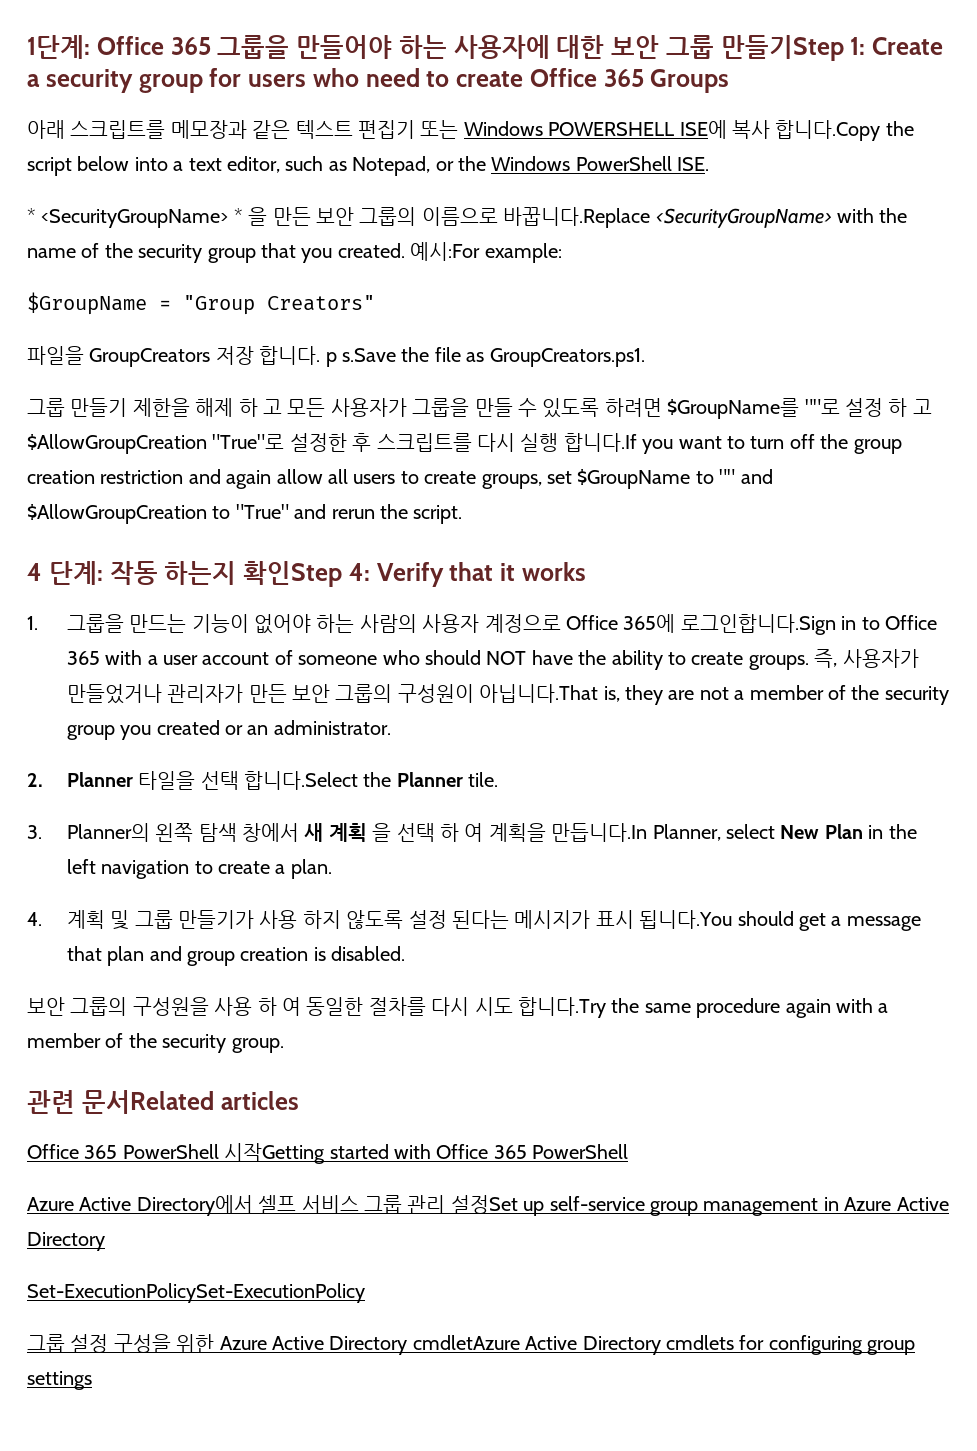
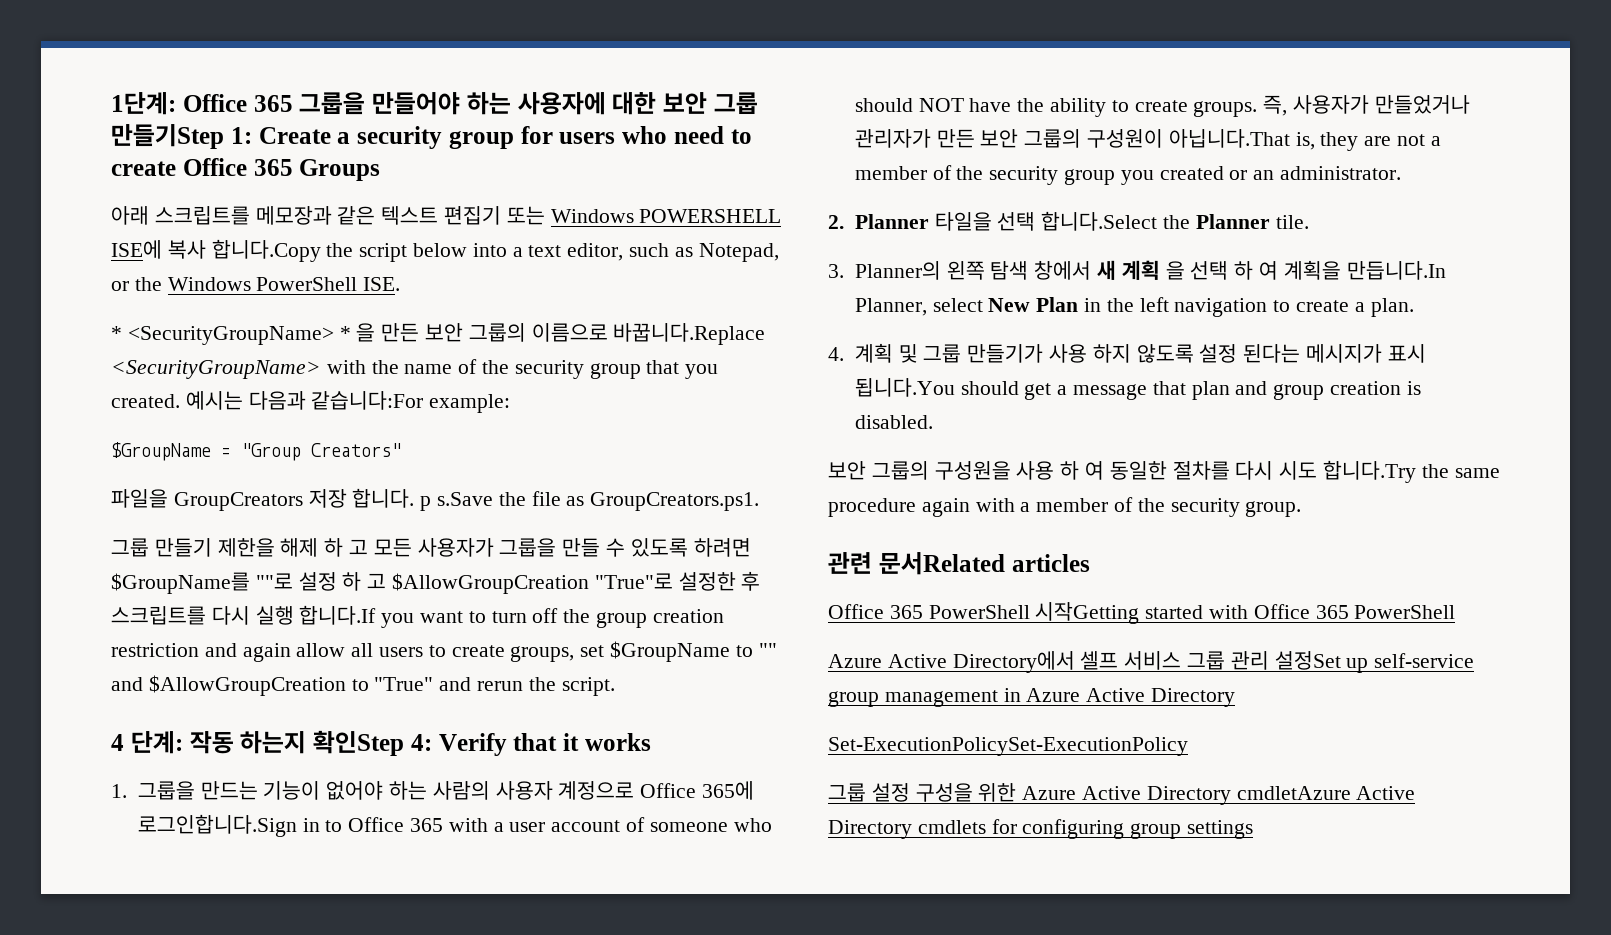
- 예시:For example:
+ 예시는 다음과 같습니다:For example:

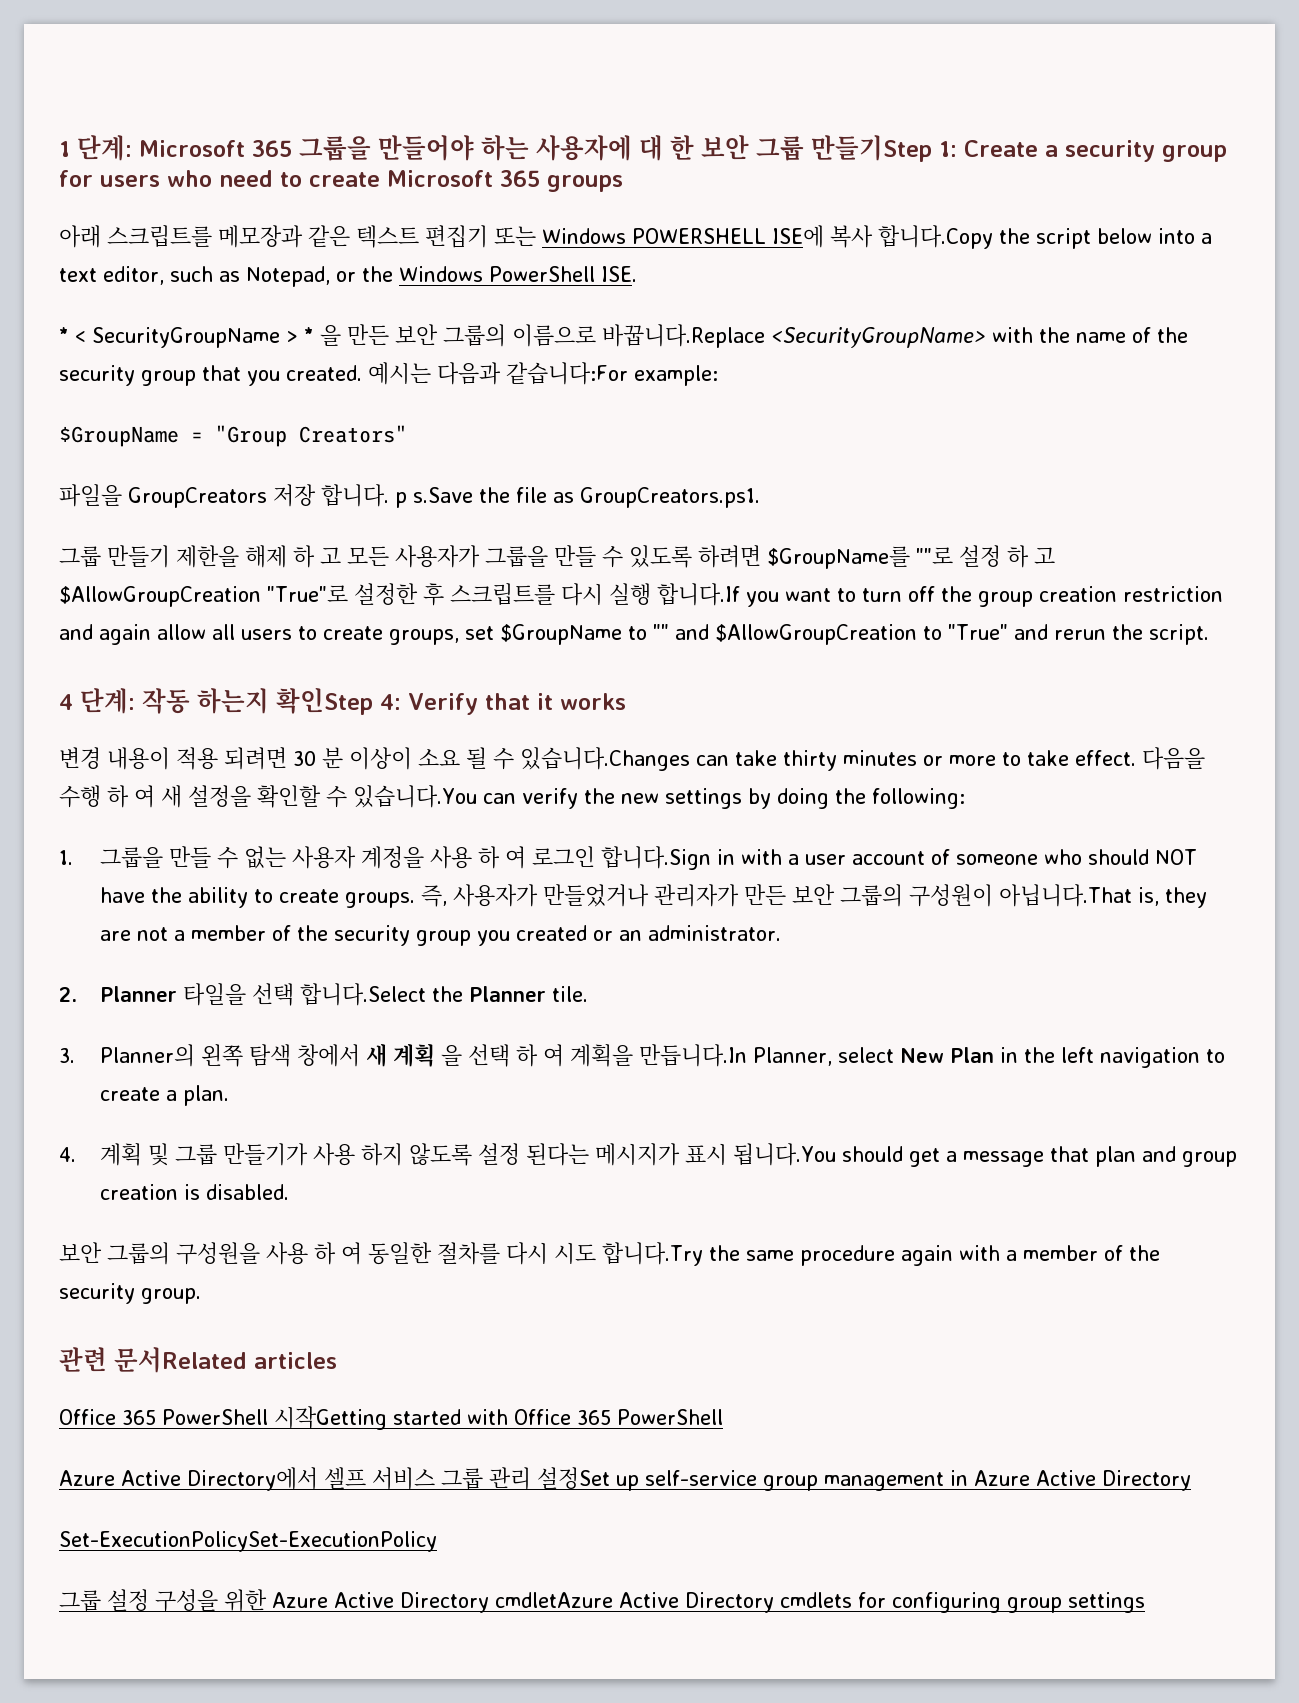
- 1단계: Office 365 그룹을 만들어야 하는 사용자에 대한 보안 그룹 만들기Step 1: Create a security group for users who need to create Office 365 Groups
+ 1 단계: Microsoft 365 그룹을 만들어야 하는 사용자에 대 한 보안 그룹 만들기Step 1: Create a security group for users who need to create Microsoft 365 groups
- * <SecurityGroupName> * 을 만든 보안 그룹의 이름으로 바꿉니다.Replace <SecurityGroupName> with the name of the security group that you created.
+ * < SecurityGroupName > * 을 만든 보안 그룹의 이름으로 바꿉니다.Replace <SecurityGroupName> with the name of the security group that you created.
- 1. 그룹을 만드는 기능이 없어야 하는 사람의 사용자 계정으로 Office 365에 로그인합니다.Sign in to Office 365 with a user account of someone who should NOT have the ability to create groups.
+ 변경 내용이 적용 되려면 30 분 이상이 소요 될 수 있습니다.Changes can take thirty minutes or more to take effect. 다음을 수행 하 여 새 설정을 확인할 수 있습니다.You can verify the new settings by doing the following:
+ 1. 그룹을 만들 수 없는 사용자 계정을 사용 하 여 로그인 합니다.Sign in with a user account of someone who should NOT have the ability to create groups.

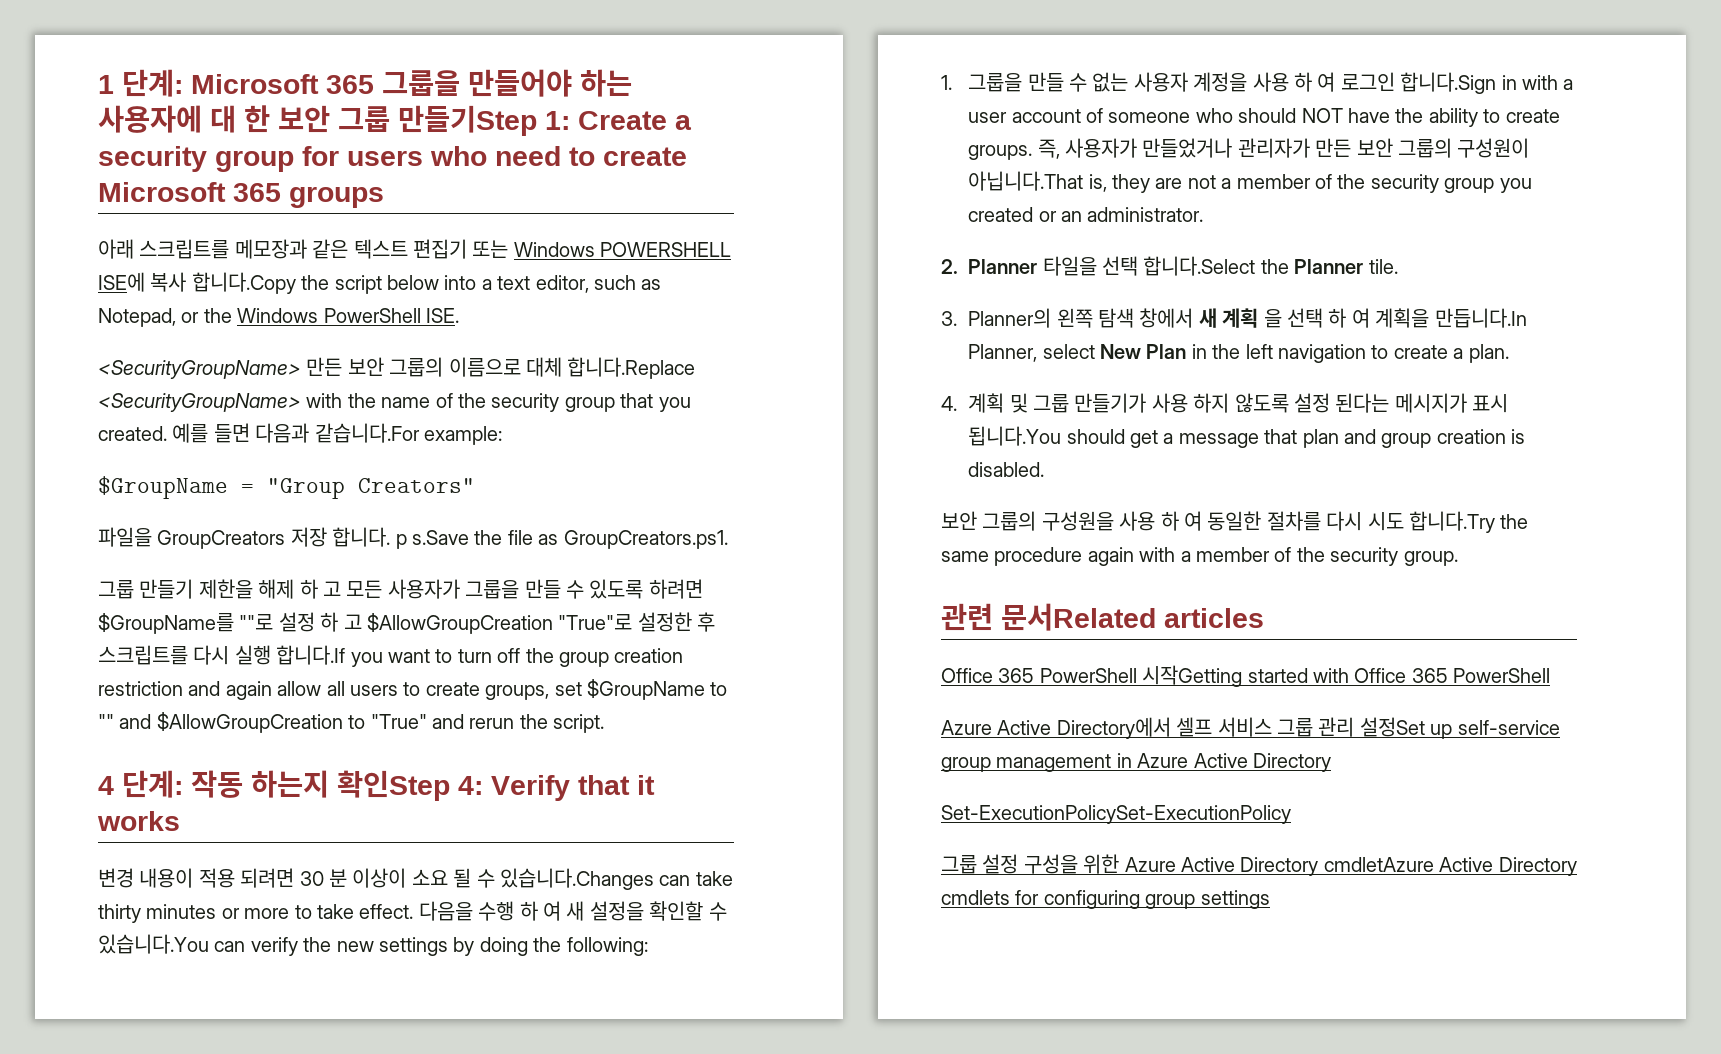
- * < SecurityGroupName > * 을 만든 보안 그룹의 이름으로 바꿉니다.Replace <SecurityGroupName> with the name of the security group that you created.
+ <SecurityGroupName> 만든 보안 그룹의 이름으로 대체 합니다.Replace <SecurityGroupName> with the name of the security group that you created.
- 예시는 다음과 같습니다:For example:
+ 예를 들면 다음과 같습니다.For example:

